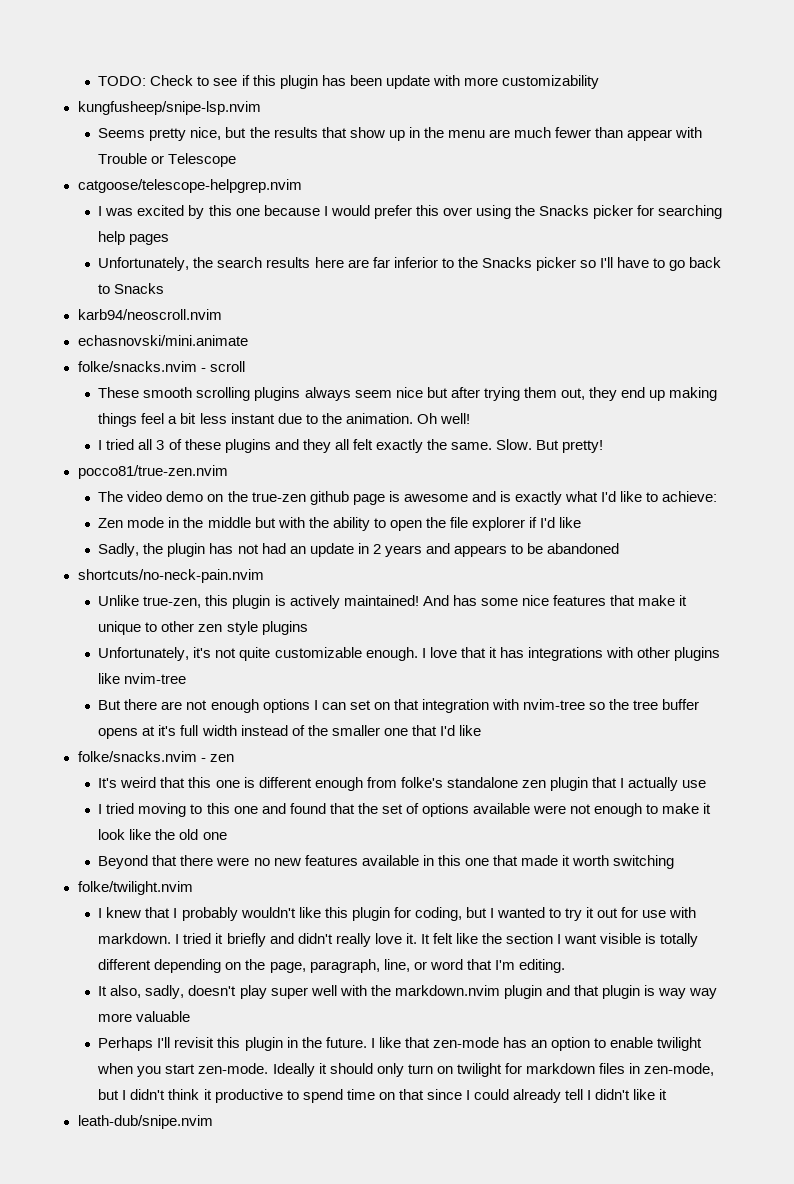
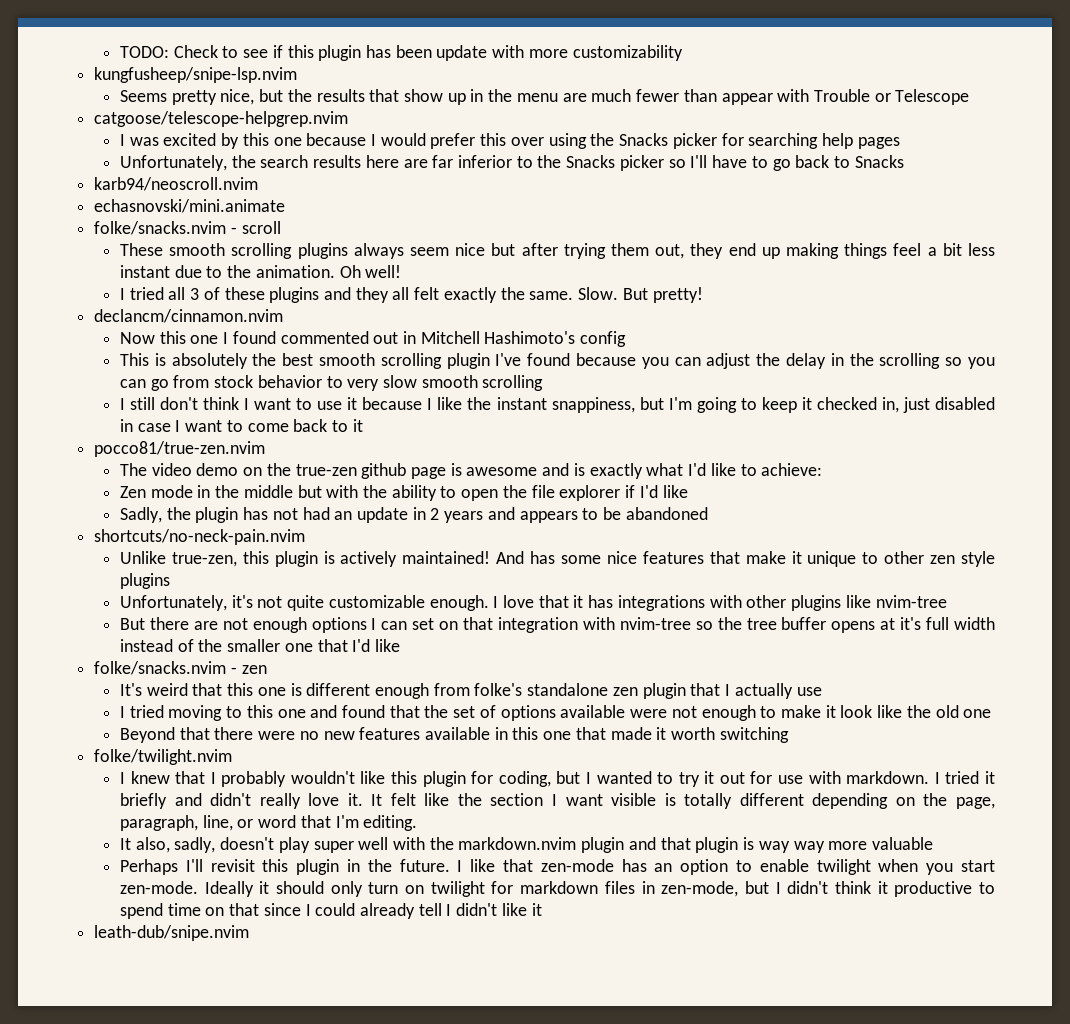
+ declancm/cinnamon.nvim
+ Now this one I found commented out in Mitchell Hashimoto's config
+ This is absolutely the best smooth scrolling plugin I've found because you can adjust the delay in the scrolling so you can go from stock behavior to very slow smooth scrolling
+ I still don't think I want to use it because I like the instant snappiness, but I'm going to keep it checked in, just disabled in case I want to come back to it

